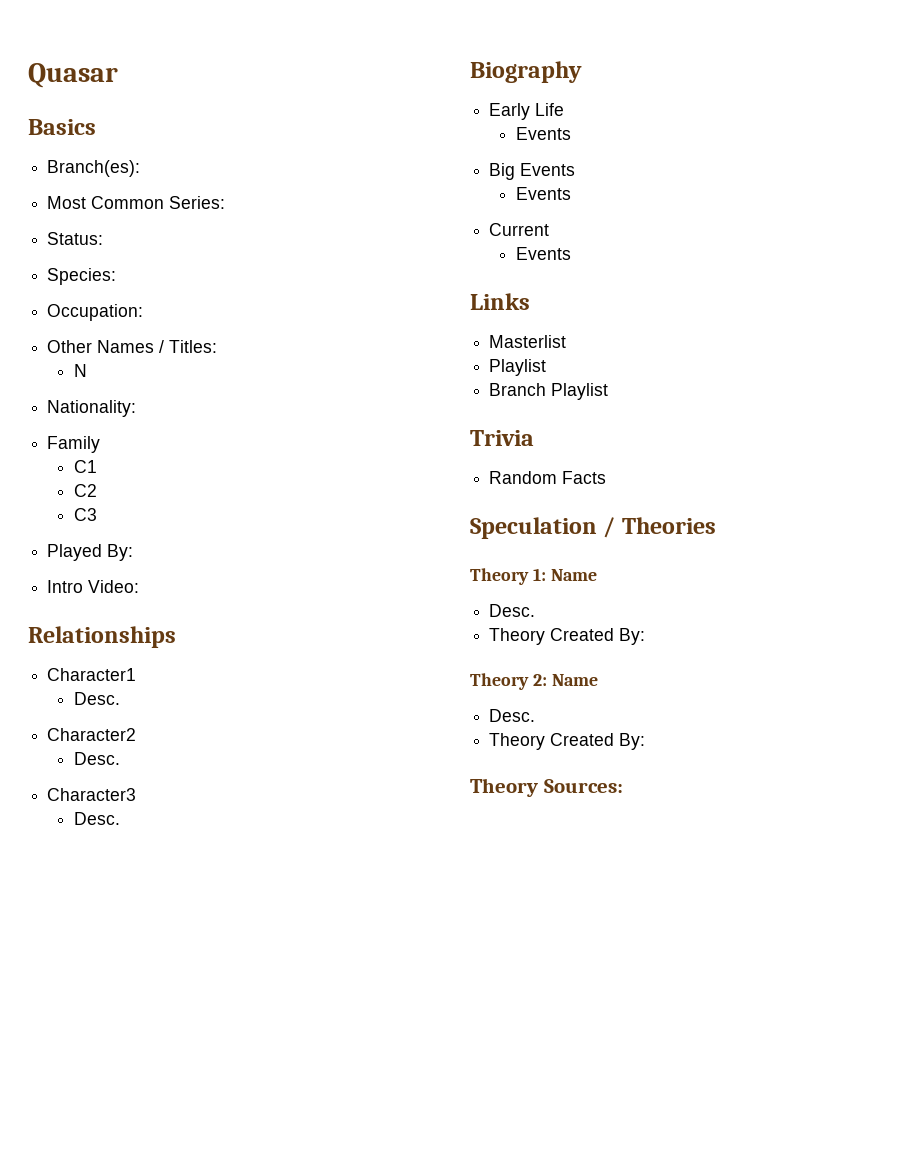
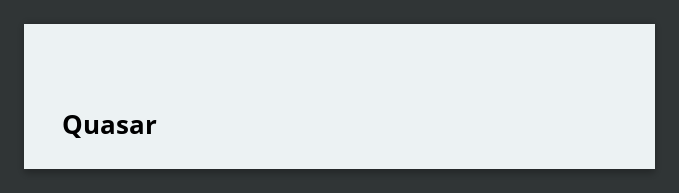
- Basics
- Branch(es):
- Most Common Series:
- Status:
- Species:
- Occupation:
- Other Names / Titles:
- N
- Nationality:
- Family
- C1
- C2
- C3
- Played By:
- Intro Video:
- Relationships
- Character1
- Desc.
- Character2
- Desc.
- Character3
- Desc.
- Biography
- Early Life
- Events
- Big Events
- Events
- Current
- Events
- Links
- Masterlist
- Playlist
- Branch Playlist
- Trivia
- Random Facts
- Speculation / Theories
- Theory 1: Name
- Desc.
- Theory Created By:
- Theory 2: Name
- Desc.
- Theory Created By:
- Theory Sources:

